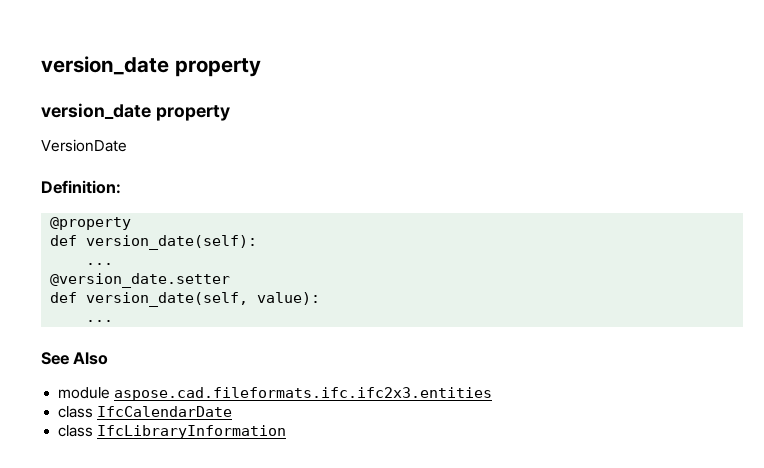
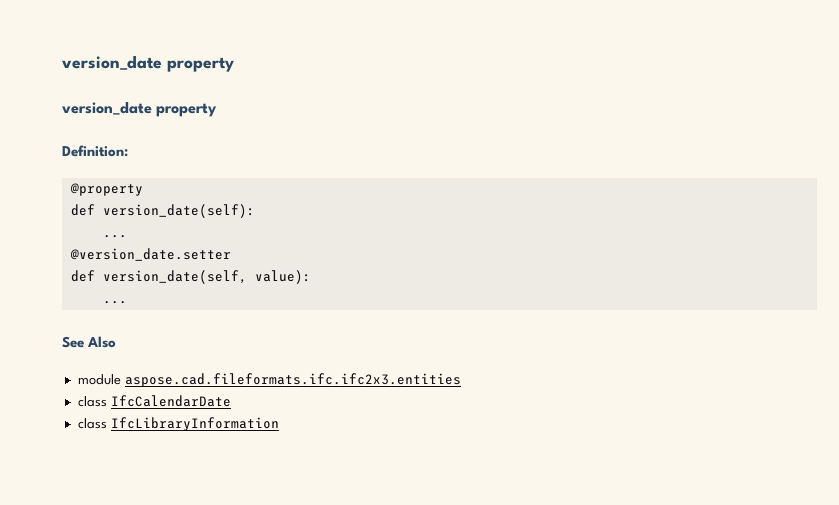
- VersionDate

